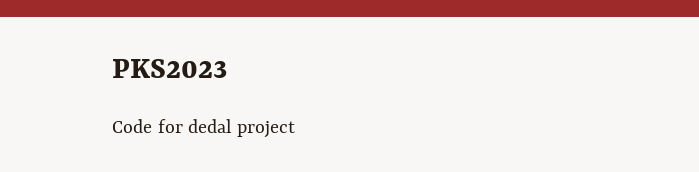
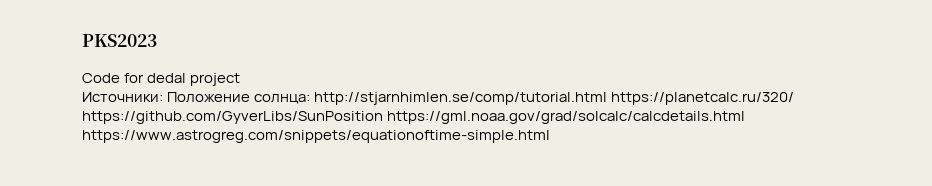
+ Источники: Положение солнца: http://stjarnhimlen.se/comp/tutorial.html https://planetcalc.ru/320/ https://github.com/GyverLibs/SunPosition https://gml.noaa.gov/grad/solcalc/calcdetails.html https://www.astrogreg.com/snippets/equationoftime-simple.html

